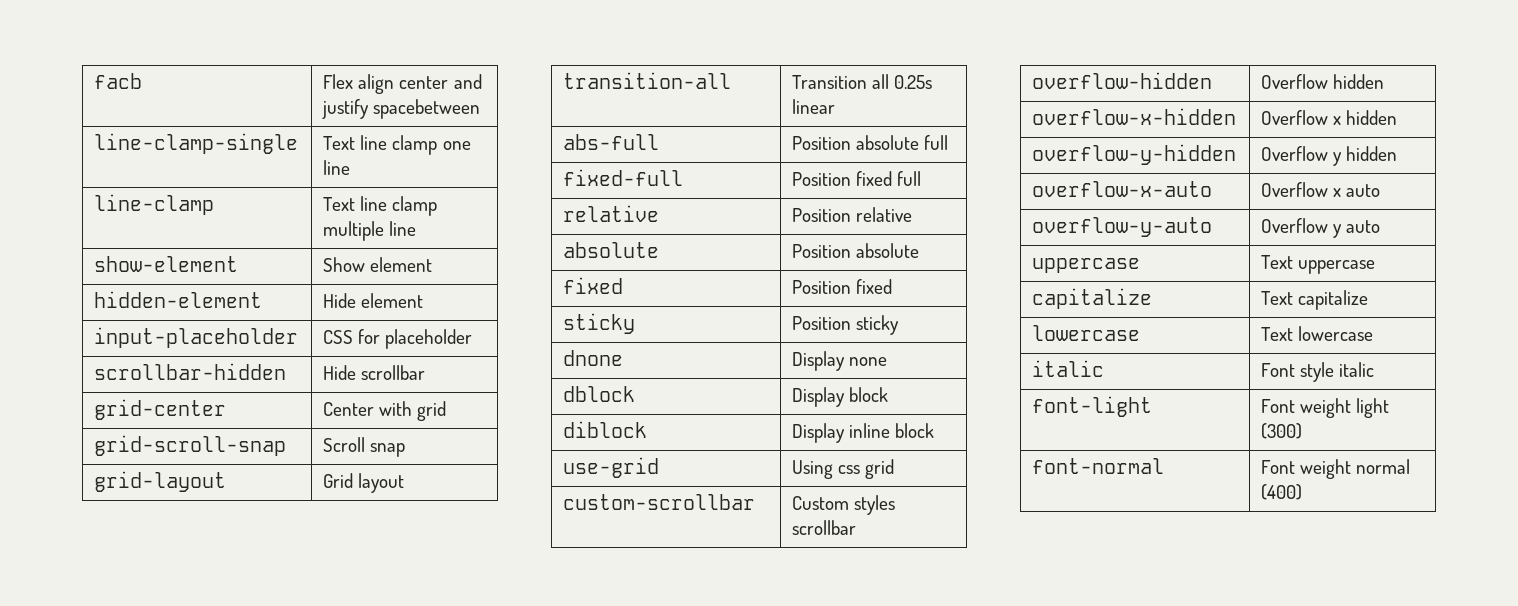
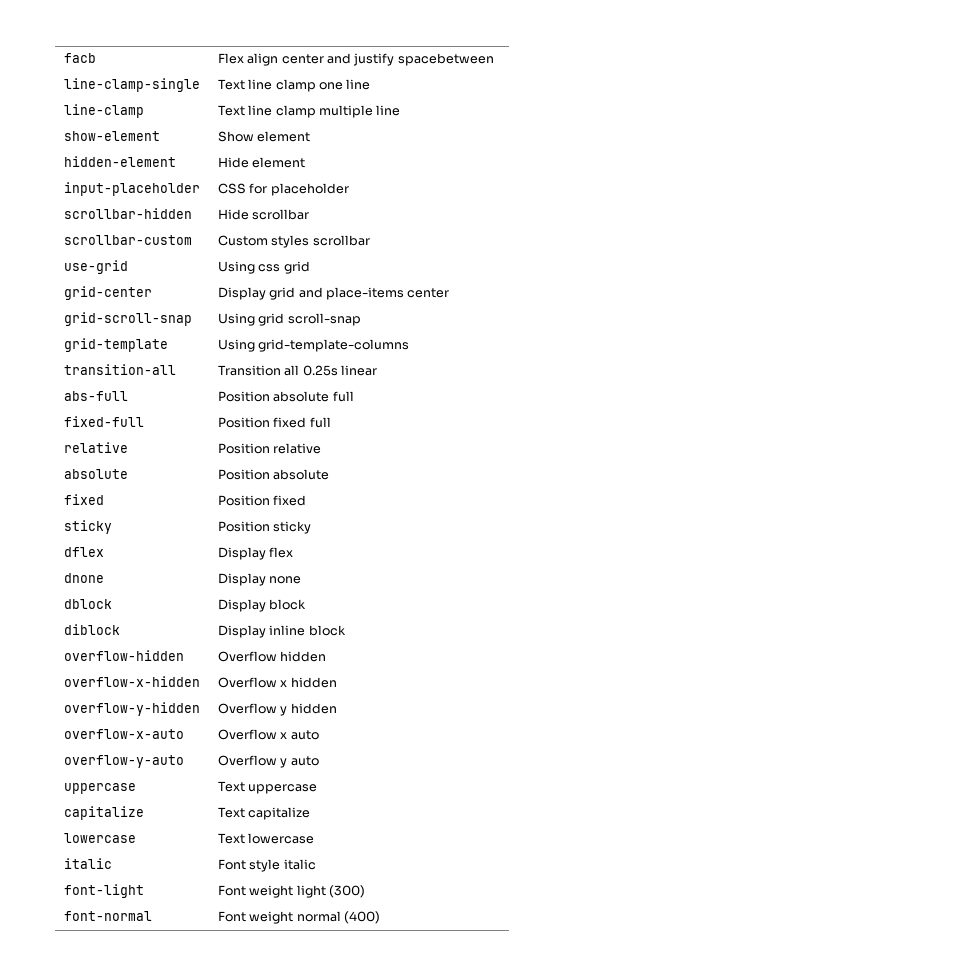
+ scrollbar-custom | Custom styles scrollbar
+ use-grid | Using css grid
- grid-center | Center with grid
- grid-scroll-snap | Scroll snap
- grid-layout | Grid layout
+ grid-center | Display grid and place-items center
+ grid-scroll-snap | Using grid scroll-snap
+ grid-template | Using grid-template-columns
+ dflex | Display flex
- use-grid | Using css grid
- custom-scrollbar | Custom styles scrollbar

